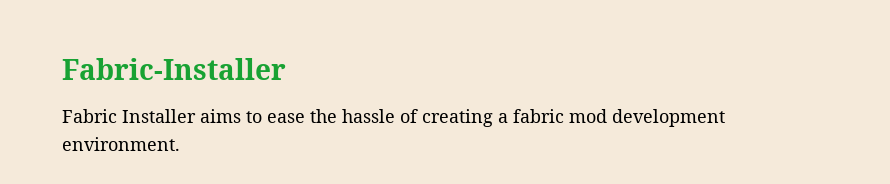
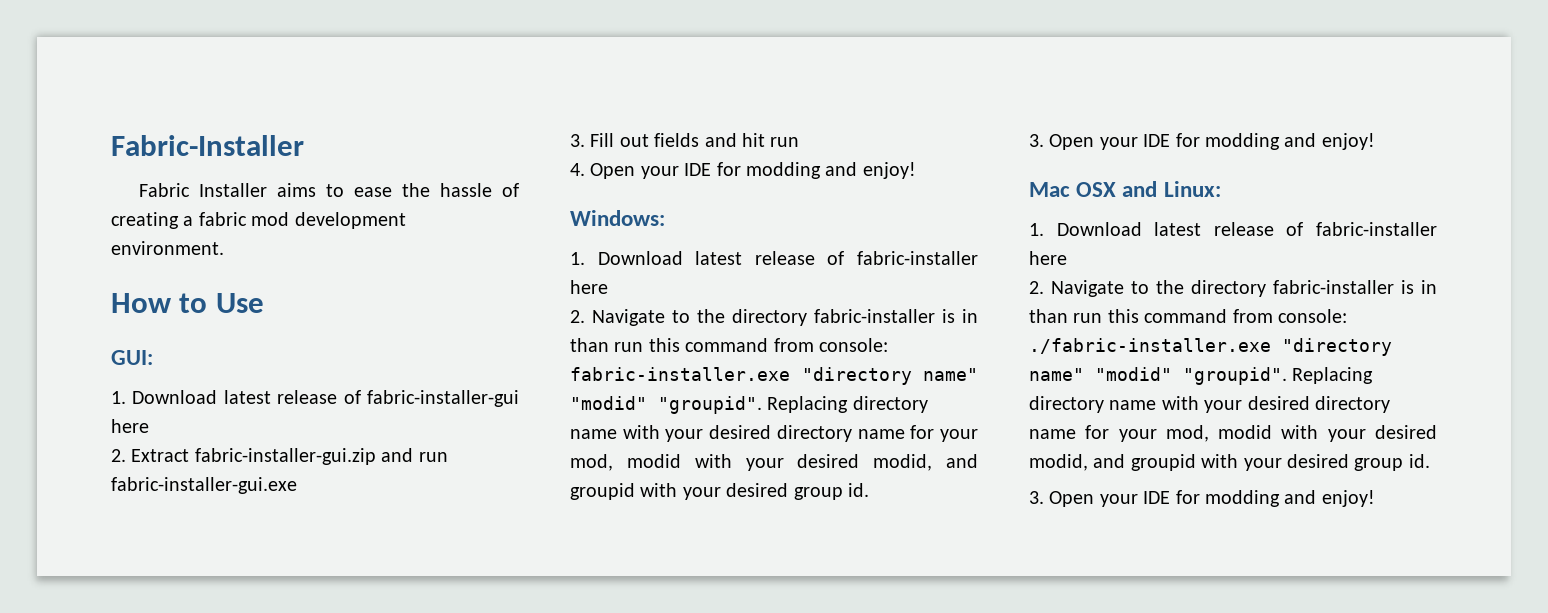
+ How to Use
+ GUI:
+ 1. Download latest release of fabric-installer-gui here
+ 2. Extract fabric-installer-gui.zip and run fabric-installer-gui.exe
+ 3. Fill out fields and hit run
+ 4. Open your IDE for modding and enjoy!
+ Windows:
+ 1. Download latest release of fabric-installer here
+ 2. Navigate to the directory fabric-installer is in than run this command from console: fabric-installer.exe "directory name" "modid" "groupid". Replacing directory name with your desired directory name for your mod, modid with your desired modid, and groupid with your desired group id.
+ 3. Open your IDE for modding and enjoy!
+ Mac OSX and Linux:
+ 1. Download latest release of fabric-installer here
+ 2. Navigate to the directory fabric-installer is in than run this command from console: ./fabric-installer.exe "directory name" "modid" "groupid". Replacing directory name with your desired directory name for your mod, modid with your desired modid, and groupid with your desired group id.
+ 3. Open your IDE for modding and enjoy!

